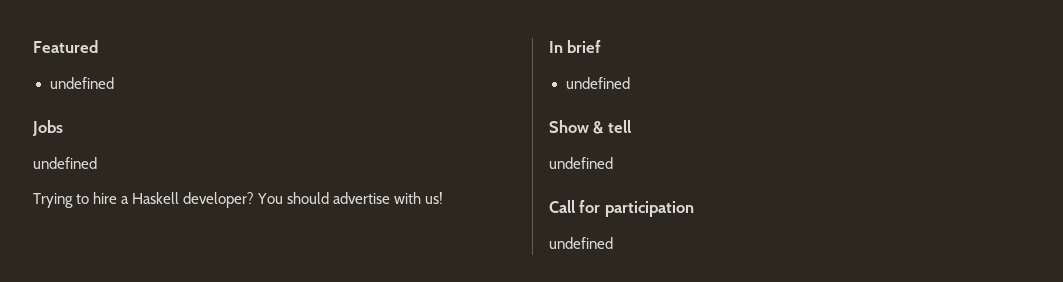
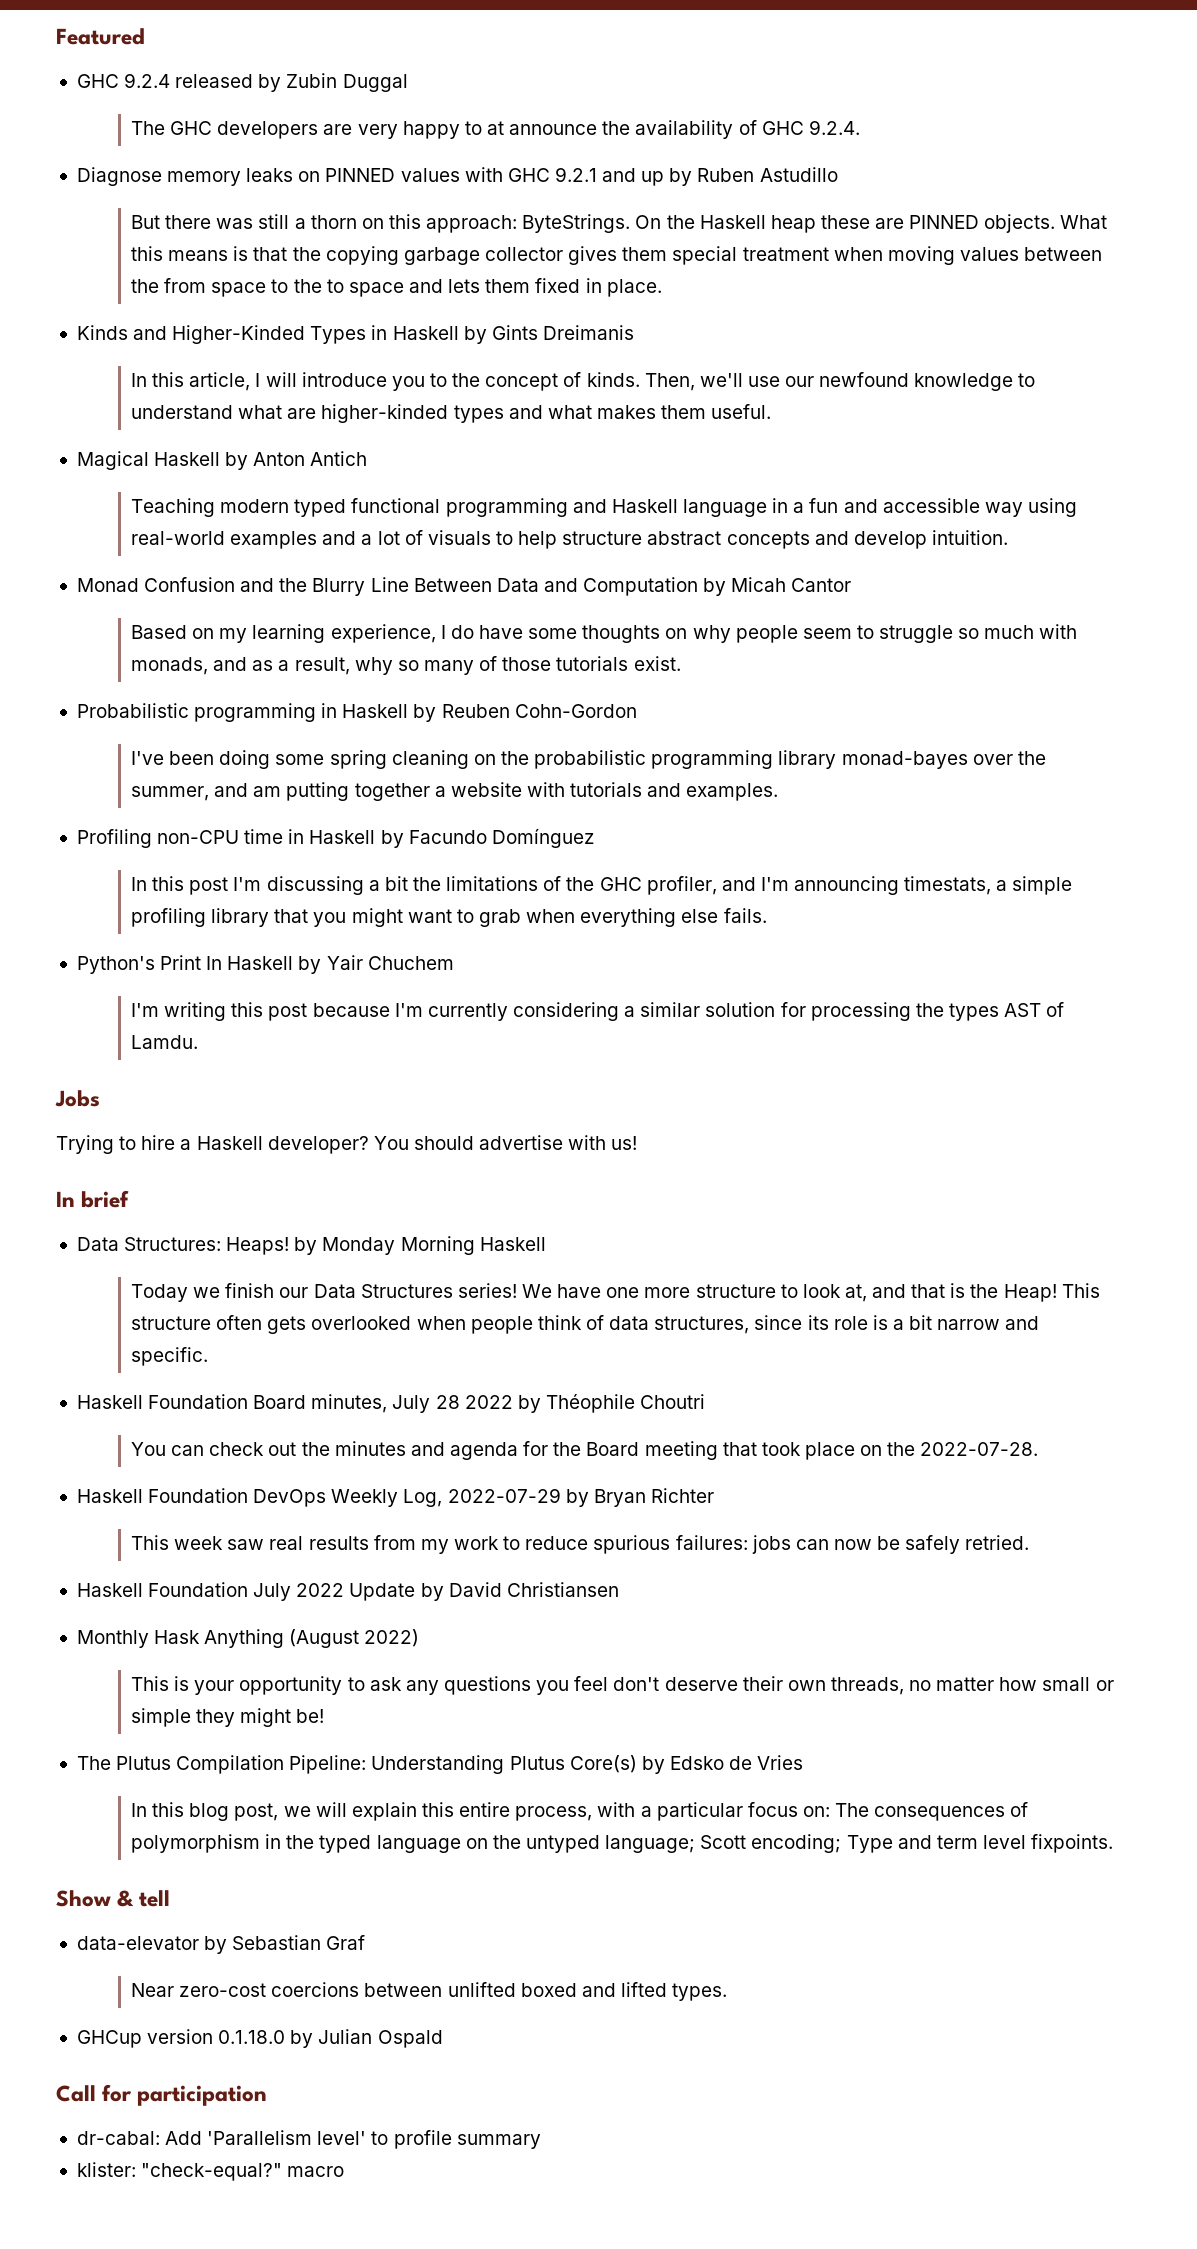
  Featured
- undefined
+ GHC 9.2.4 released by Zubin Duggal
+ The GHC developers are very happy to at announce the availability of GHC 9.2.4.
+ Diagnose memory leaks on PINNED values with GHC 9.2.1 and up by Ruben Astudillo
+ But there was still a thorn on this approach: ByteStrings. On the Haskell heap these are PINNED objects. What this means is that the copying garbage collector gives them special treatment when moving values between the from space to the to space and lets them fixed in place.
+ Kinds and Higher-Kinded Types in Haskell by Gints Dreimanis
+ In this article, I will introduce you to the concept of kinds. Then, we'll use our newfound knowledge to understand what are higher-kinded types and what makes them useful.
+ Magical Haskell by Anton Antich
+ Teaching modern typed functional programming and Haskell language in a fun and accessible way using real-world examples and a lot of visuals to help structure abstract concepts and develop intuition.
+ Monad Confusion and the Blurry Line Between Data and Computation by Micah Cantor
+ Based on my learning experience, I do have some thoughts on why people seem to struggle so much with monads, and as a result, why so many of those tutorials exist.
+ Probabilistic programming in Haskell by Reuben Cohn-Gordon
+ I've been doing some spring cleaning on the probabilistic programming library monad-bayes over the summer, and am putting together a website with tutorials and examples.
+ Profiling non-CPU time in Haskell by Facundo Domínguez
+ In this post I'm discussing a bit the limitations of the GHC profiler, and I'm announcing timestats, a simple profiling library that you might want to grab when everything else fails.
+ Python's Print In Haskell by Yair Chuchem
+ I'm writing this post because I'm currently considering a similar solution for processing the types AST of Lamdu.
  Jobs
- undefined
  In brief
- undefined
+ Data Structures: Heaps! by Monday Morning Haskell
+ Today we finish our Data Structures series! We have one more structure to look at, and that is the Heap! This structure often gets overlooked when people think of data structures, since its role is a bit narrow and specific.
+ Haskell Foundation Board minutes, July 28 2022 by Théophile Choutri
+ You can check out the minutes and agenda for the Board meeting that took place on the 2022-07-28.
+ Haskell Foundation DevOps Weekly Log, 2022-07-29 by Bryan Richter
+ This week saw real results from my work to reduce spurious failures: jobs can now be safely retried.
+ Haskell Foundation July 2022 Update by David Christiansen
+ Monthly Hask Anything (August 2022)
+ This is your opportunity to ask any questions you feel don't deserve their own threads, no matter how small or simple they might be!
+ The Plutus Compilation Pipeline: Understanding Plutus Core(s) by Edsko de Vries
+ In this blog post, we will explain this entire process, with a particular focus on: The consequences of polymorphism in the typed language on the untyped language; Scott encoding; Type and term level fixpoints.
  Show & tell
- undefined
+ data-elevator by Sebastian Graf
+ Near zero-cost coercions between unlifted boxed and lifted types.
+ GHCup version 0.1.18.0 by Julian Ospald
  Call for participation
- undefined
+ dr-cabal: Add 'Parallelism level' to profile summary
+ klister: "check-equal?" macro

